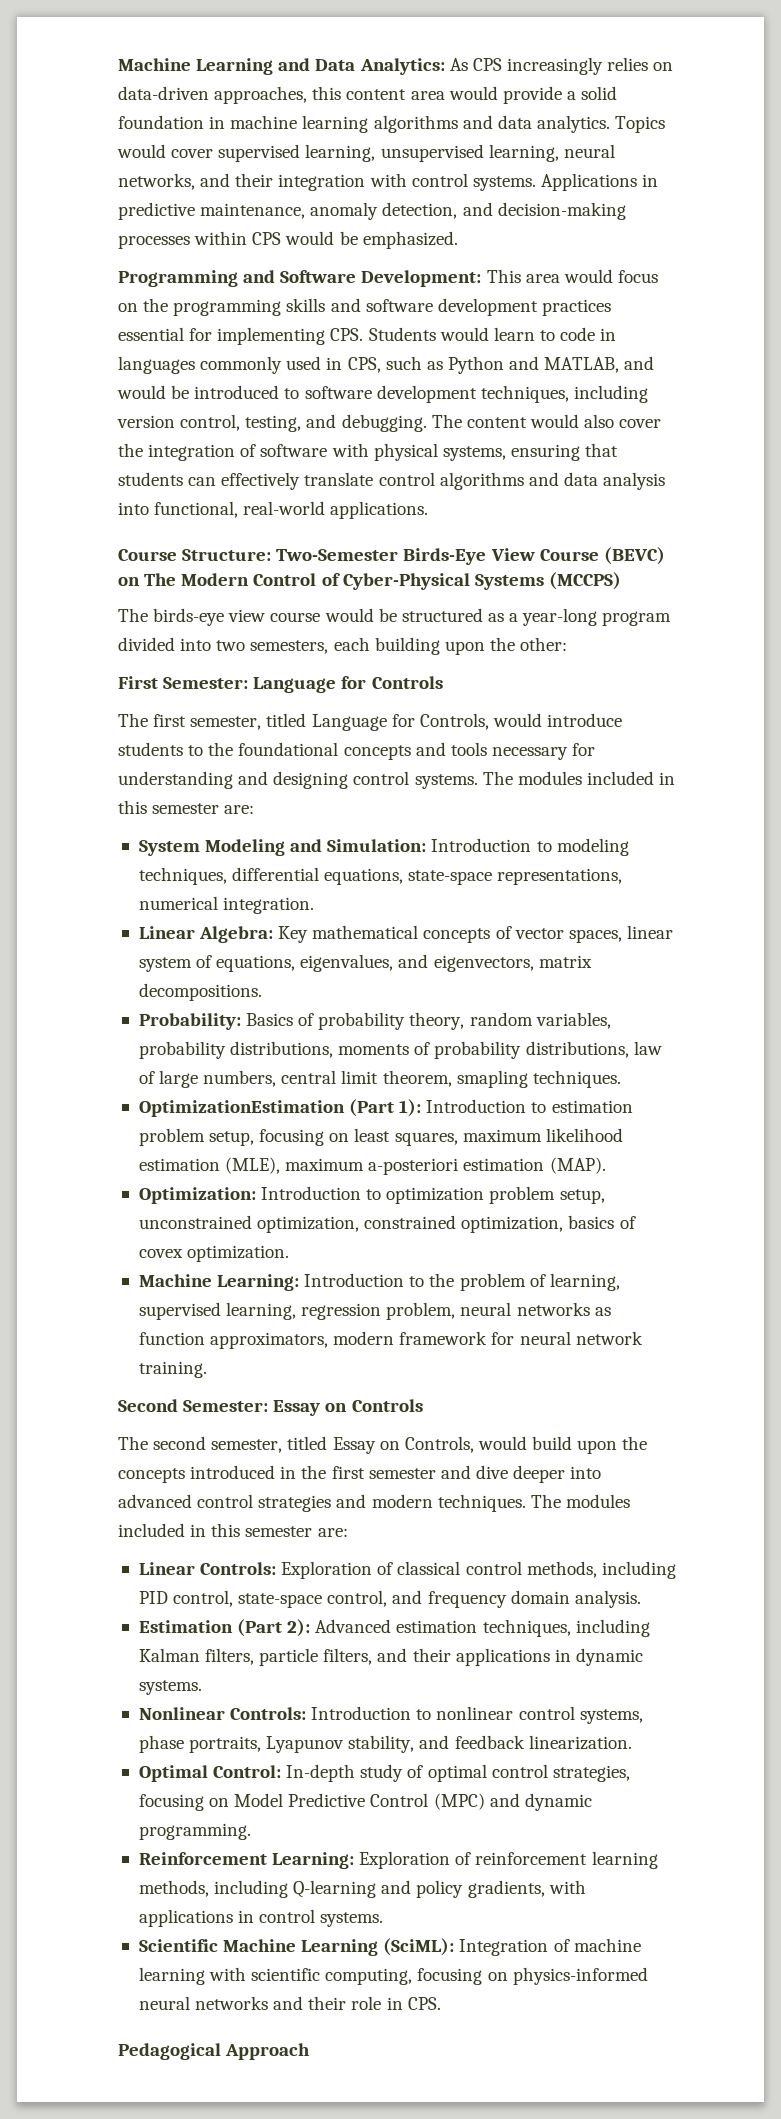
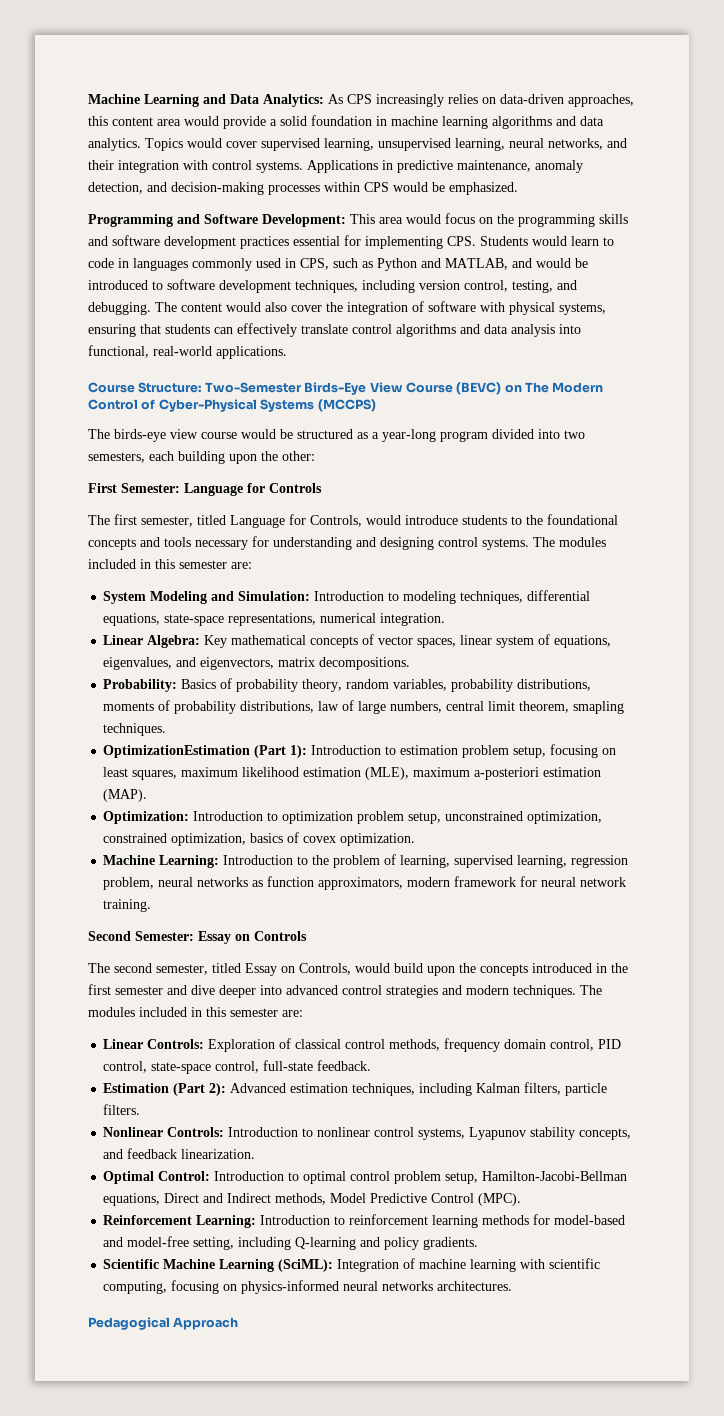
- Linear Controls: Exploration of classical control methods, including PID control, state-space control, and frequency domain analysis.
+ Linear Controls: Exploration of classical control methods, frequency domain control, PID control, state-space control, full-state feedback.
- Estimation (Part 2): Advanced estimation techniques, including Kalman filters, particle filters, and their applications in dynamic systems.
+ Estimation (Part 2): Advanced estimation techniques, including Kalman filters, particle filters.
- Nonlinear Controls: Introduction to nonlinear control systems, phase portraits, Lyapunov stability, and feedback linearization.
+ Nonlinear Controls: Introduction to nonlinear control systems, Lyapunov stability concepts, and feedback linearization.
- Optimal Control: In-depth study of optimal control strategies, focusing on Model Predictive Control (MPC) and dynamic programming.
- Reinforcement Learning: Exploration of reinforcement learning methods, including Q-learning and policy gradients, with applications in control systems.
+ Optimal Control: Introduction to optimal control problem setup, Hamilton-Jacobi-Bellman equations, Direct and Indirect methods, Model Predictive Control (MPC).
+ Reinforcement Learning: Introduction to reinforcement learning methods for model-based and model-free setting, including Q-learning and policy gradients.
- Scientific Machine Learning (SciML): Integration of machine learning with scientific computing, focusing on physics-informed neural networks and their role in CPS.
+ Scientific Machine Learning (SciML): Integration of machine learning with scientific computing, focusing on physics-informed neural networks architectures.

